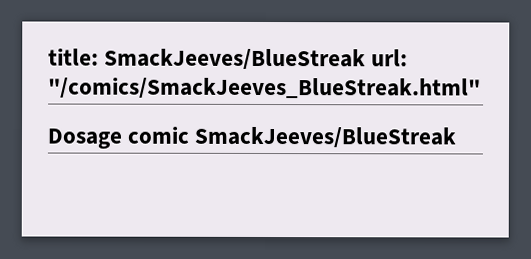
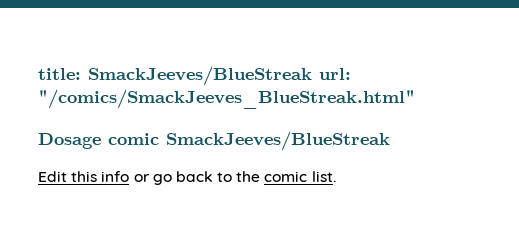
+ Edit this info or go back to the comic list.

